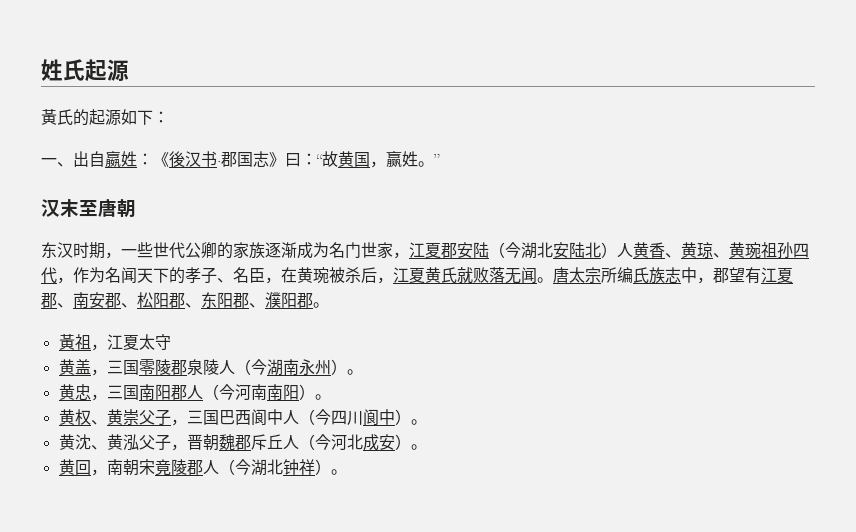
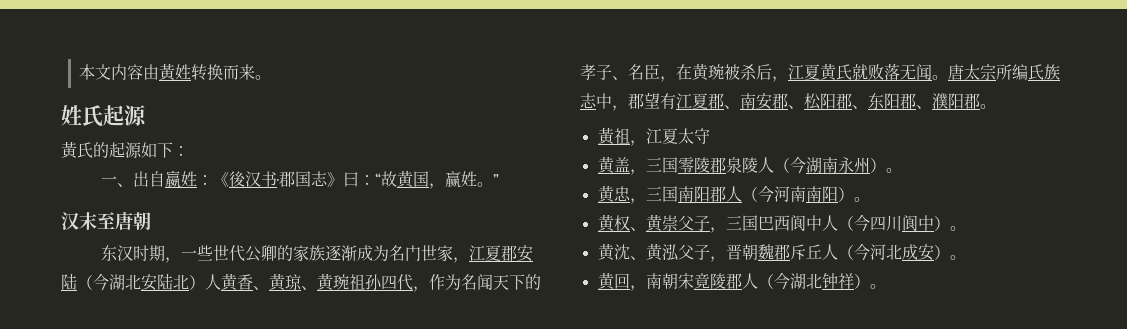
+ 本文内容由黃姓转换而来。

